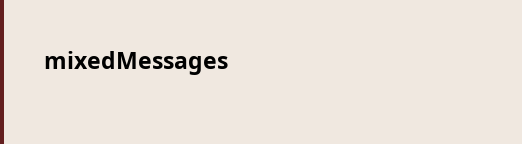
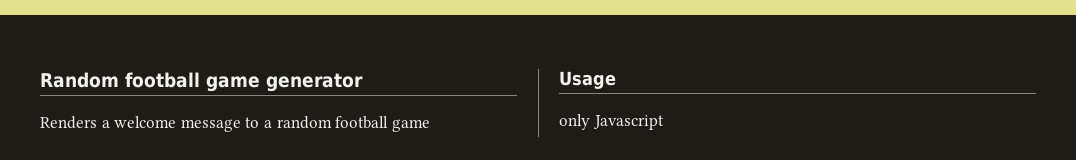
- mixedMessages
+ Random football game generator
+ Renders a welcome message to a random football game
+ Usage
+ only Javascript

